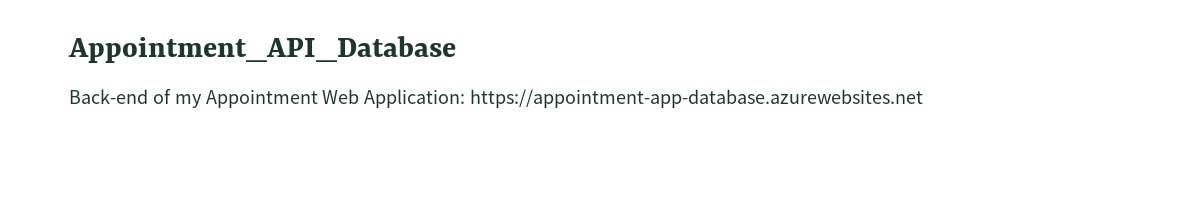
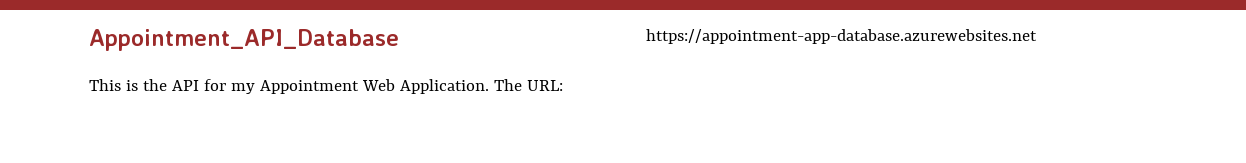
- Back-end of my Appointment Web Application: https://appointment-app-database.azurewebsites.net
+ This is the API for my Appointment Web Application. The URL: https://appointment-app-database.azurewebsites.net

